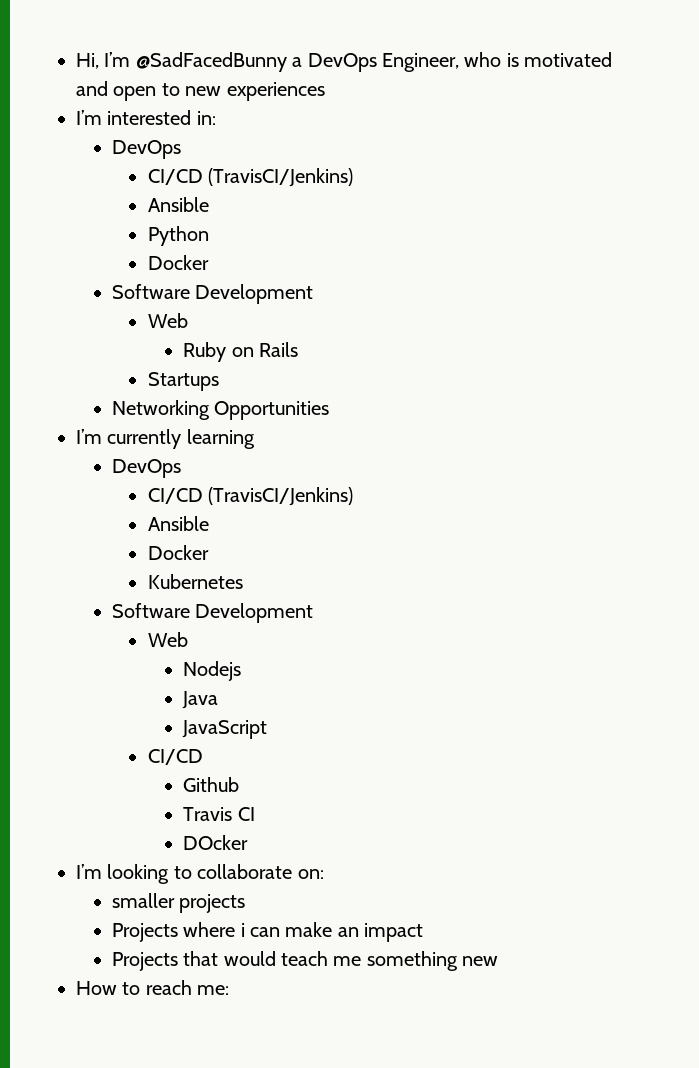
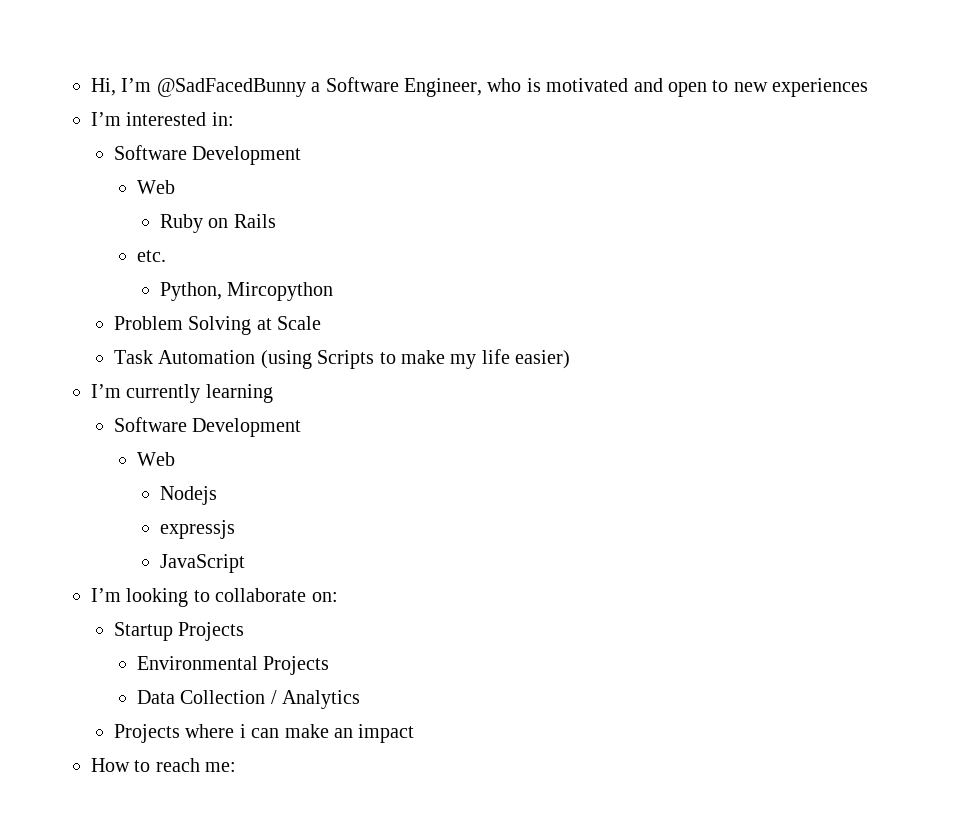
- Hi, I’m @SadFacedBunny a DevOps Engineer, who is motivated and open to new experiences
+ Hi, I’m @SadFacedBunny a Software Engineer, who is motivated and open to new experiences
  I’m interested in:
- DevOps
- CI/CD (TravisCI/Jenkins)
- Ansible
- Python
- Docker
- Startups
- Networking Opportunities
+ etc.
+ Python, Mircopython
+ Problem Solving at Scale
+ Task Automation (using Scripts to make my life easier)
  I’m currently learning
- DevOps
- CI/CD (TravisCI/Jenkins)
- Ansible
- Docker
- Kubernetes
- Java
+ expressjs
  JavaScript
- CI/CD
- Github
- Travis CI
- DOcker
- smaller projects
+ Startup Projects
+ Environmental Projects
+ Data Collection / Analytics
- Projects that would teach me something new

